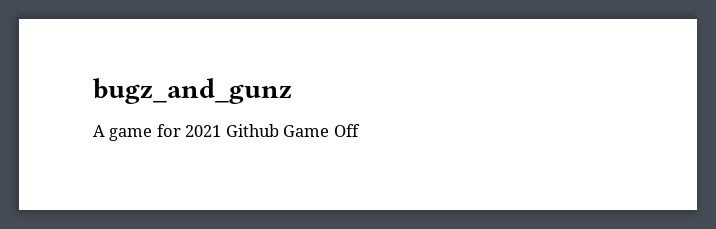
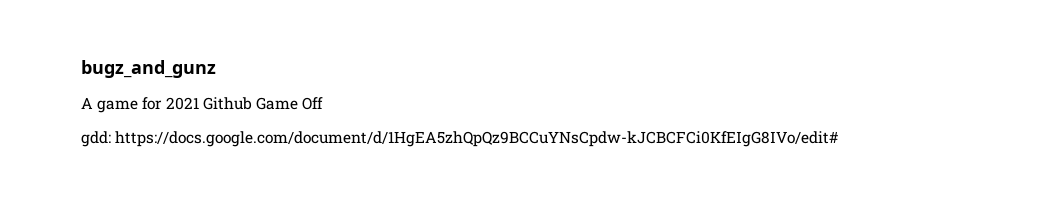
+ gdd: https://docs.google.com/document/d/1HgEA5zhQpQz9BCCuYNsCpdw-kJCBCFCi0KfEIgG8IVo/edit#

